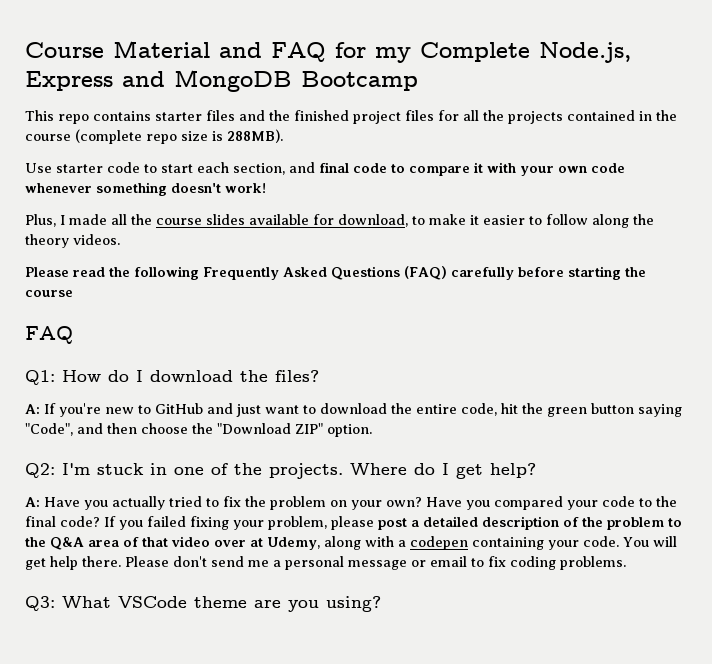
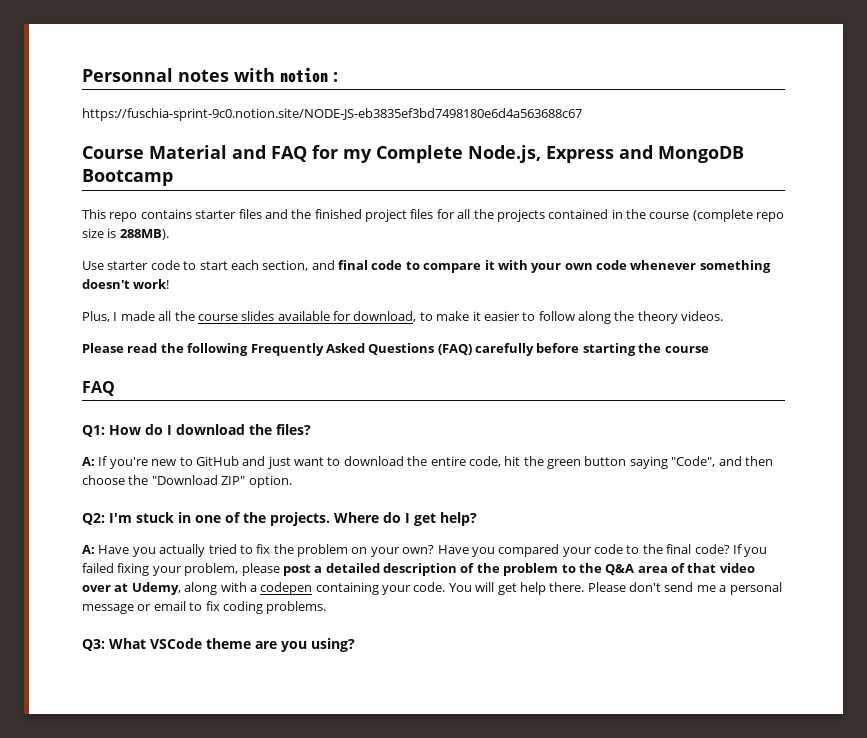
+ Personnal notes with notion :
+ https://fuschia-sprint-9c0.notion.site/NODE-JS-eb3835ef3bd7498180e6d4a563688c67

